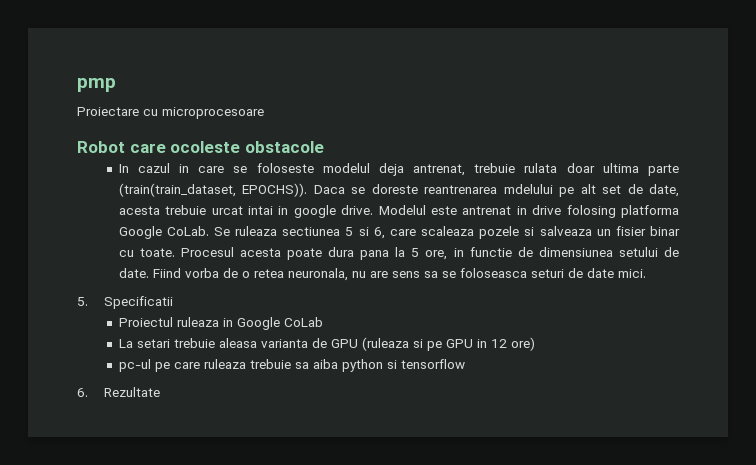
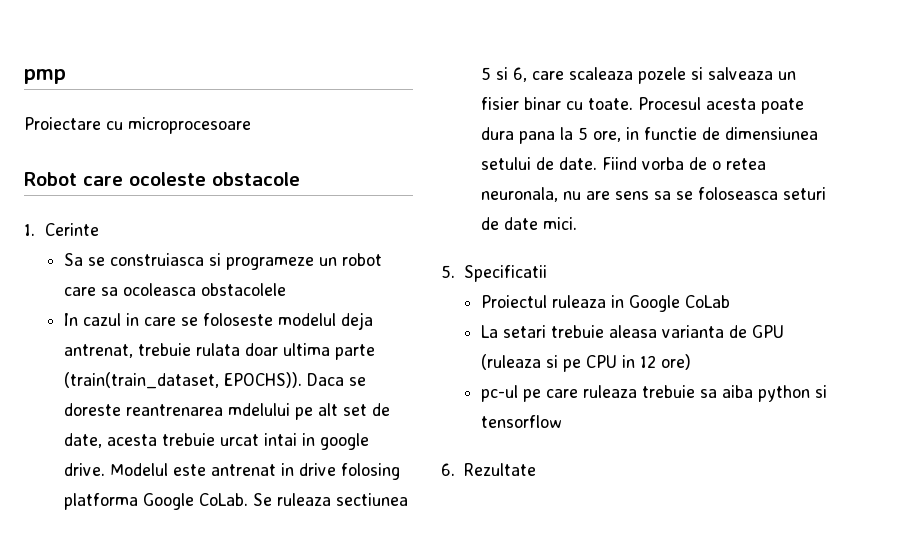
+ 1. Cerinte
+ Sa se construiasca si programeze un robot care sa ocoleasca obstacolele
- La setari trebuie aleasa varianta de GPU (ruleaza si pe GPU in 12 ore)
+ La setari trebuie aleasa varianta de GPU (ruleaza si pe CPU in 12 ore)

